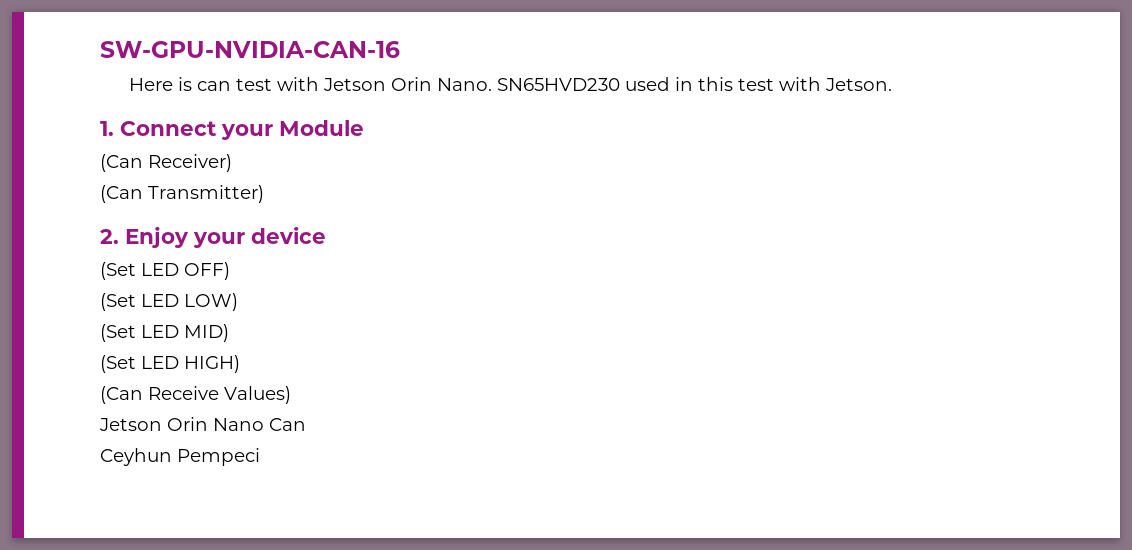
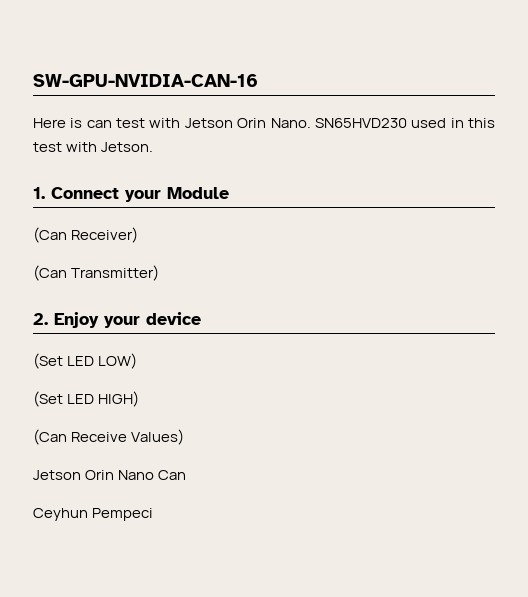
- (Set LED OFF)
- (Set LED MID)

